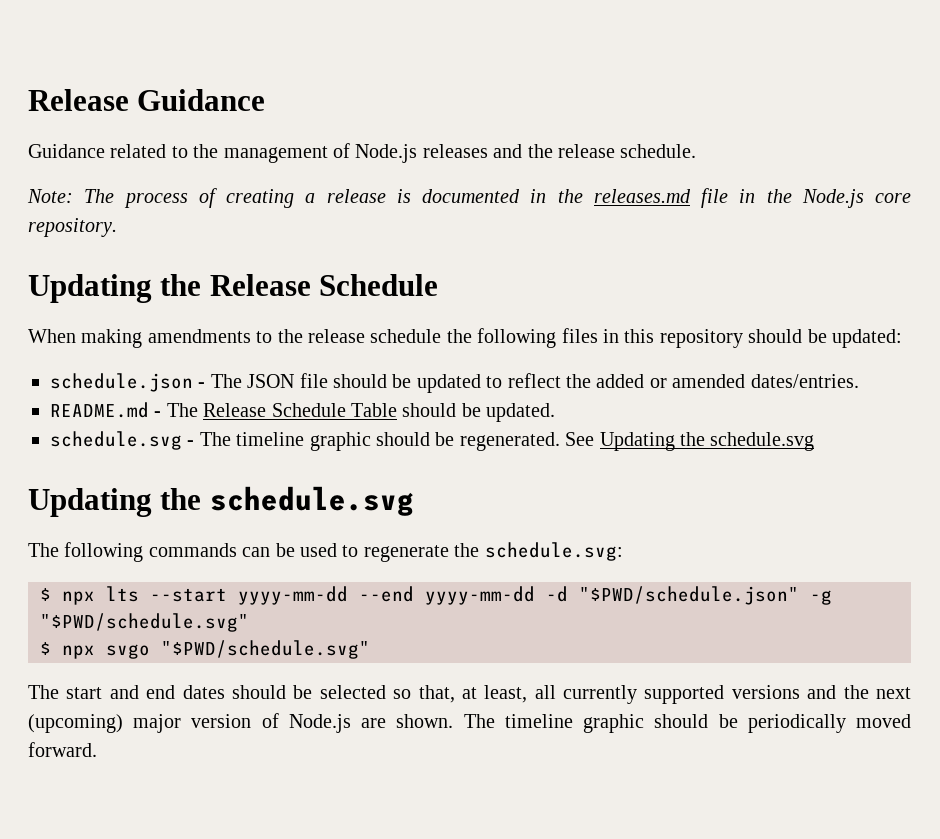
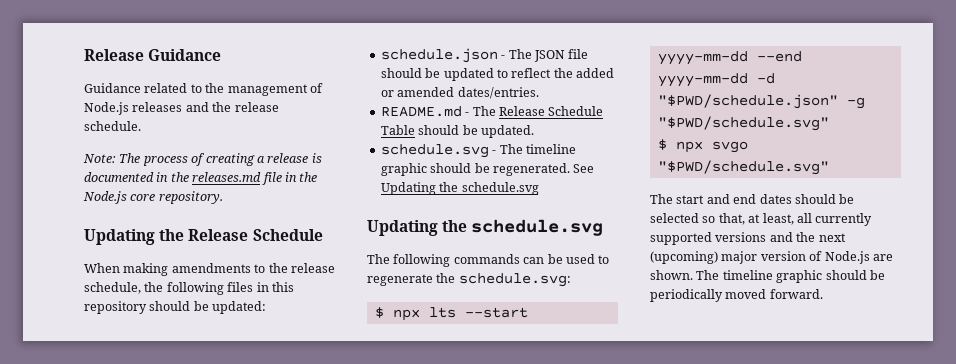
- When making amendments to the release schedule the following files in this repository should be updated:
+ When making amendments to the release schedule, the following files in this repository should be updated:

